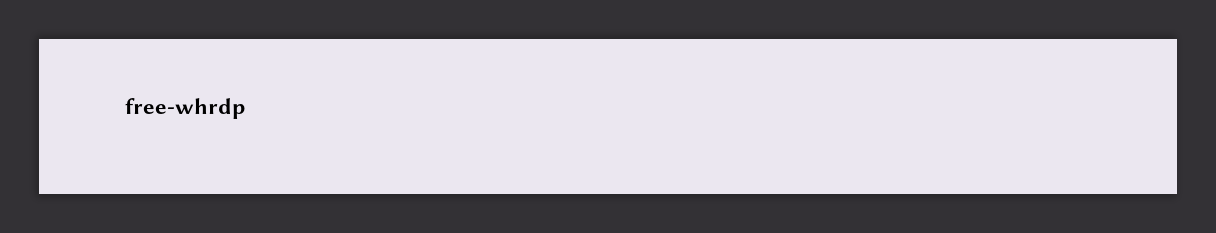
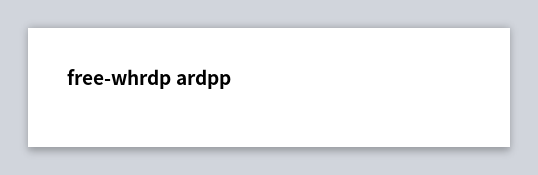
- free-whrdp
+ free-whrdp ardpp

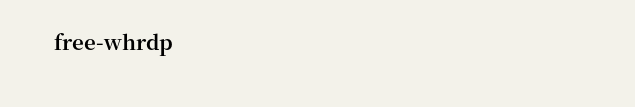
- free-whrdp ardpp
+ free-whrdp

